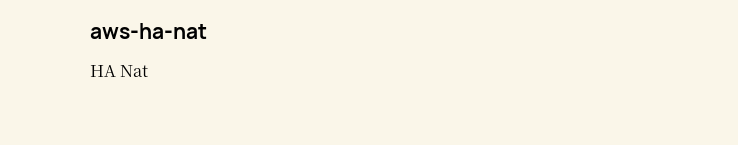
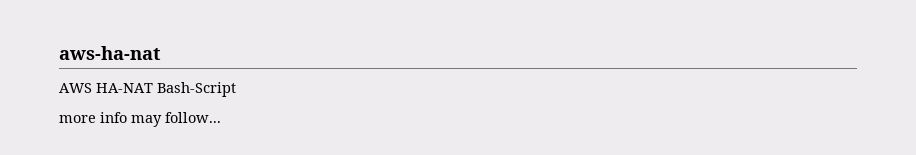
- HA Nat
+ AWS HA-NAT Bash-Script
+ more info may follow...

